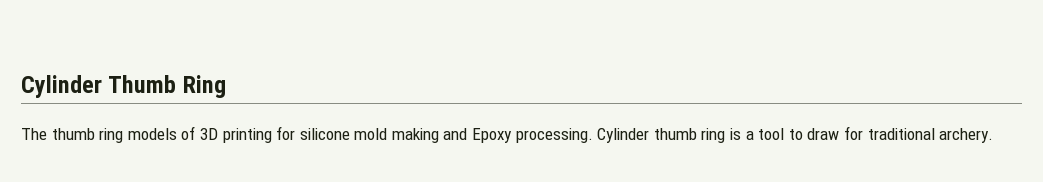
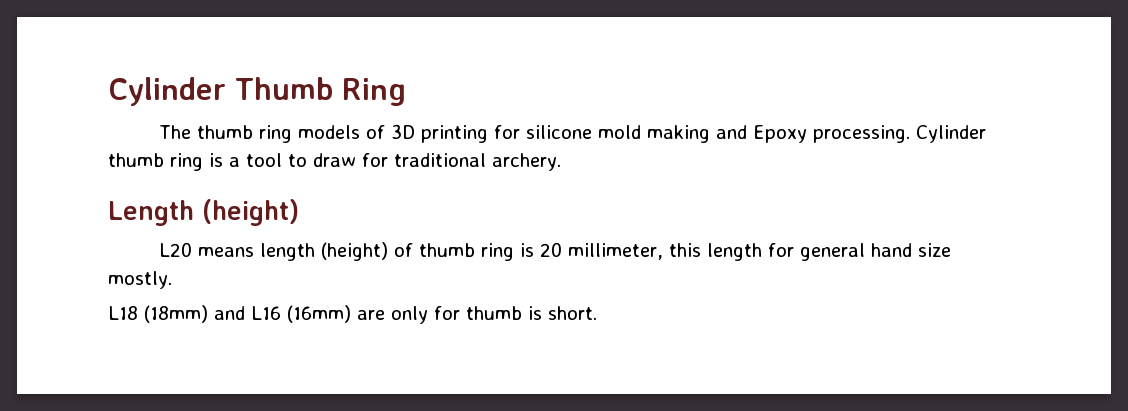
+ Length (height)
+ L20 means length (height) of thumb ring is 20 millimeter, this length for general hand size mostly.
+ L18 (18mm) and L16 (16mm) are only for thumb is short.

